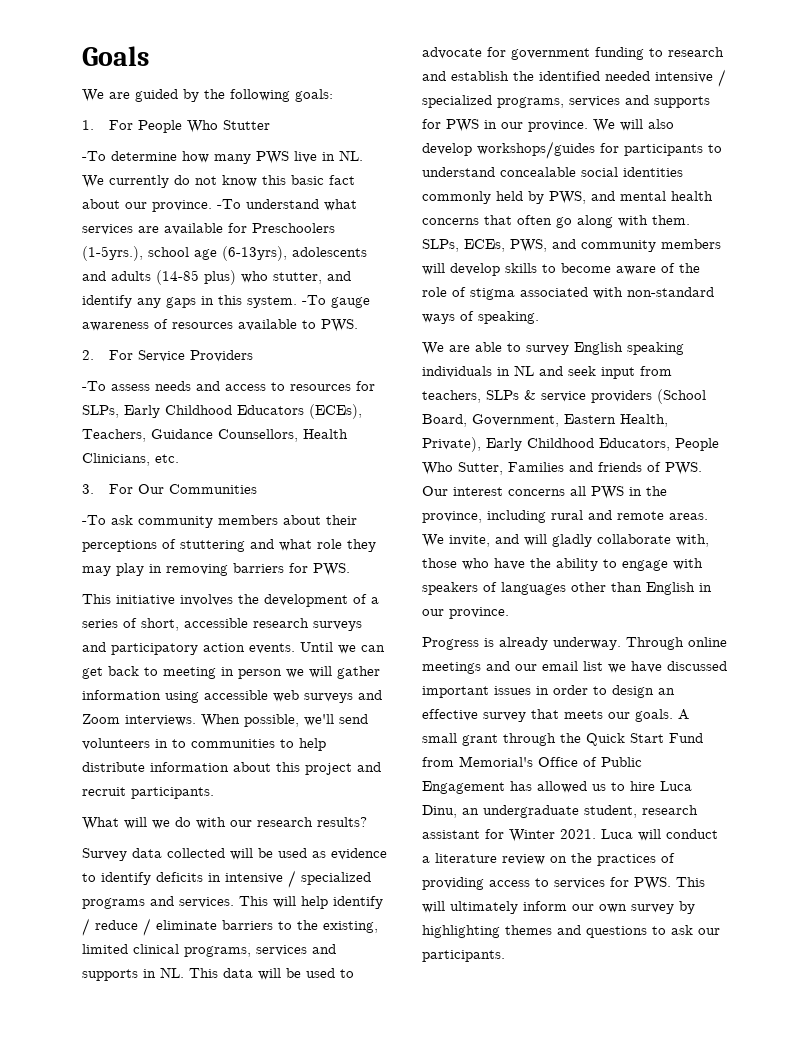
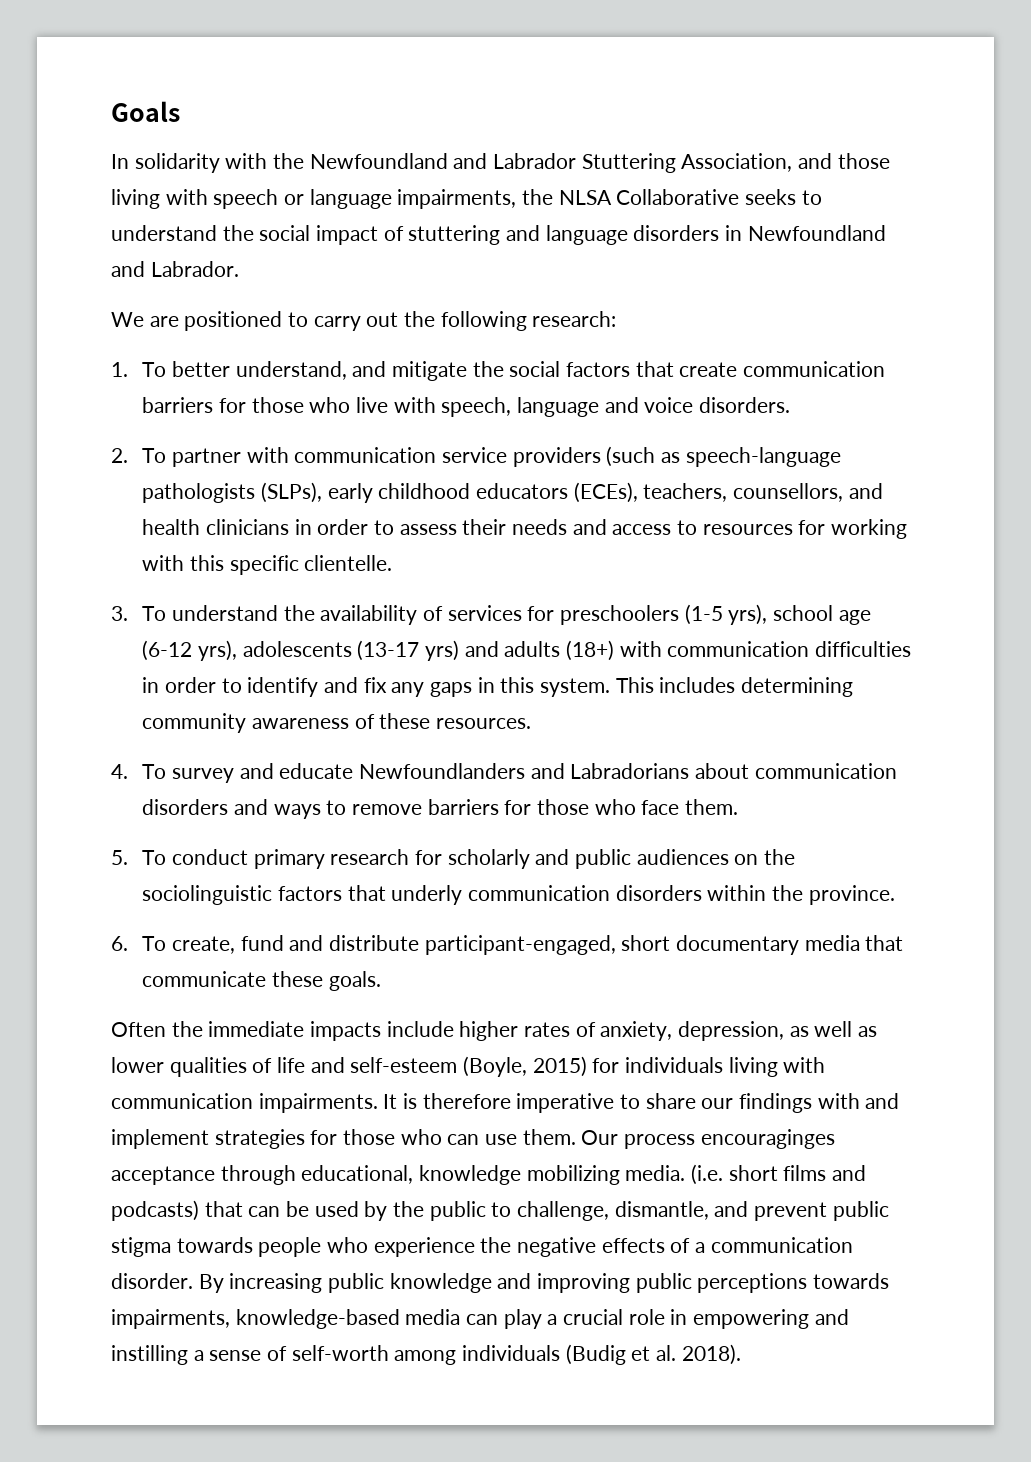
- We are guided by the following goals:
+ In solidarity with the Newfoundland and Labrador Stuttering Association, and those living with speech or language impairments, the NLSA Collaborative seeks to understand the social impact of stuttering and language disorders in Newfoundland and Labrador.
+ We are positioned to carry out the following research:
- 1. For People Who Stutter
- -To determine how many PWS live in NL. We currently do not know this basic fact about our province. -To understand what services are available for Preschoolers (1-5yrs.), school age (6-13yrs), adolescents and adults (14-85 plus) who stutter, and identify any gaps in this system. -To gauge awareness of resources available to PWS.
- 2. For Service Providers
- -To assess needs and access to resources for SLPs, Early Childhood Educators (ECEs), Teachers, Guidance Counsellors, Health Clinicians, etc.
- 3. For Our Communities
- -To ask community members about their perceptions of stuttering and what role they may play in removing barriers for PWS.
- This initiative involves the development of a series of short, accessible research surveys and participatory action events. Until we can get back to meeting in person we will gather information using accessible web surveys and Zoom interviews. When possible, we'll send volunteers in to communities to help distribute information about this project and recruit participants.
- What will we do with our research results?
- Survey data collected will be used as evidence to identify deficits in intensive / specialized programs and services. This will help identify / reduce / eliminate barriers to the existing, limited clinical programs, services and supports in NL. This data will be used to advocate for government funding to research and establish the identified needed intensive / specialized programs, services and supports for PWS in our province. We will also develop workshops/guides for participants to understand concealable social identities commonly held by PWS, and mental health concerns that often go along with them. SLPs, ECEs, PWS, and community members will develop skills to become aware of the role of stigma associated with non-standard ways of speaking.
- We are able to survey English speaking individuals in NL and seek input from teachers, SLPs & service providers (School Board, Government, Eastern Health, Private), Early Childhood Educators, People Who Sutter, Families and friends of PWS. Our interest concerns all PWS in the province, including rural and remote areas. We invite, and will gladly collaborate with, those who have the ability to engage with speakers of languages other than English in our province.
- Progress is already underway. Through online meetings and our email list we have discussed important issues in order to design an effective survey that meets our goals. A small grant through the Quick Start Fund from Memorial's Office of Public Engagement has allowed us to hire Luca Dinu, an undergraduate student, research assistant for Winter 2021. Luca will conduct a literature review on the practices of providing access to services for PWS. This will ultimately inform our own survey by highlighting themes and questions to ask our participants.
+ 1. To better understand, and mitigate the social factors that create communication barriers for those who live with speech, language and voice disorders.
+ 2. To partner with communication service providers (such as speech-language pathologists (SLPs), early childhood educators (ECEs), teachers, counsellors, and health clinicians in order to assess their needs and access to resources for working with this specific clientelle.
+ 3. To understand the availability of services for preschoolers (1-5 yrs), school age (6-12 yrs), adolescents (13-17 yrs) and adults (18+) with communication difficulties in order to identify and fix any gaps in this system. This includes determining community awareness of these resources.
+ 4. To survey and educate Newfoundlanders and Labradorians about communication disorders and ways to remove barriers for those who face them.
+ 5. To conduct primary research for scholarly and public audiences on the sociolinguistic factors that underly communication disorders within the province.
+ 6. To create, fund and distribute participant-engaged, short documentary media that communicate these goals.
+ Often the immediate impacts include higher rates of anxiety, depression, as well as lower qualities of life and self-esteem (Boyle, 2015) for individuals living with communication impairments. It is therefore imperative to share our findings with and implement strategies for those who can use them. Our process encouraginges acceptance through educational, knowledge mobilizing media. (i.e. short films and podcasts) that can be used by the public to challenge, dismantle, and prevent public stigma towards people who experience the negative effects of a communication disorder. By increasing public knowledge and improving public perceptions towards impairments, knowledge-based media can play a crucial role in empowering and instilling a sense of self-worth among individuals (Budig et al. 2018).

